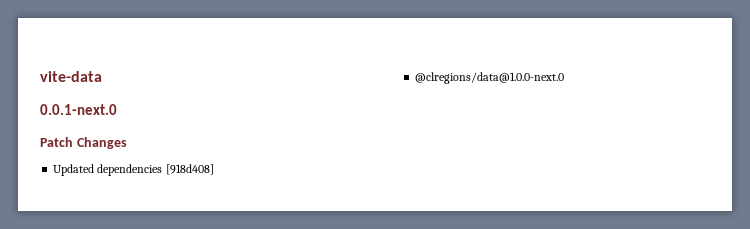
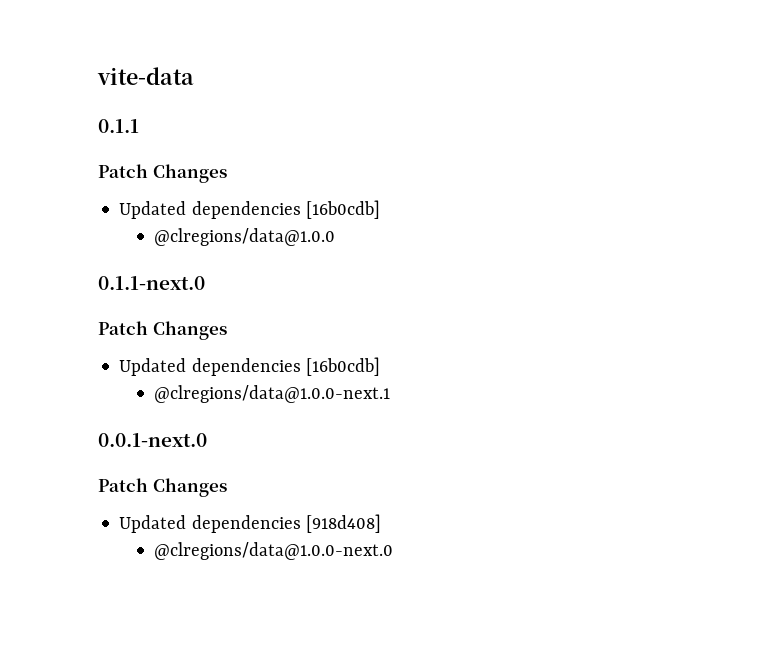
+ 0.1.1
+ Patch Changes
+ Updated dependencies [16b0cdb]
+ @clregions/data@1.0.0
+ 0.1.1-next.0
+ Patch Changes
+ Updated dependencies [16b0cdb]
+ @clregions/data@1.0.0-next.1

